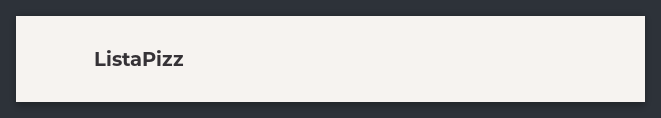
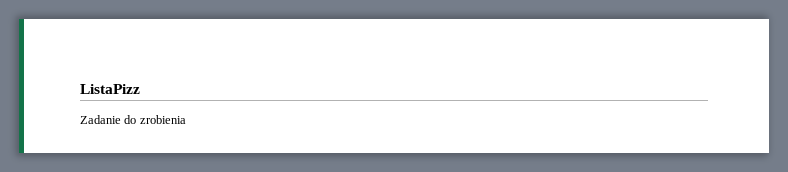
+ Zadanie do zrobienia

